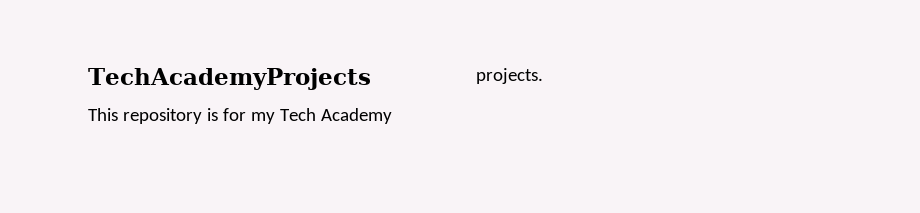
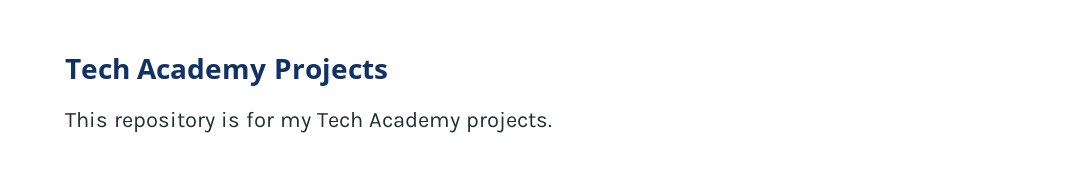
- TechAcademyProjects
+ Tech Academy Projects

